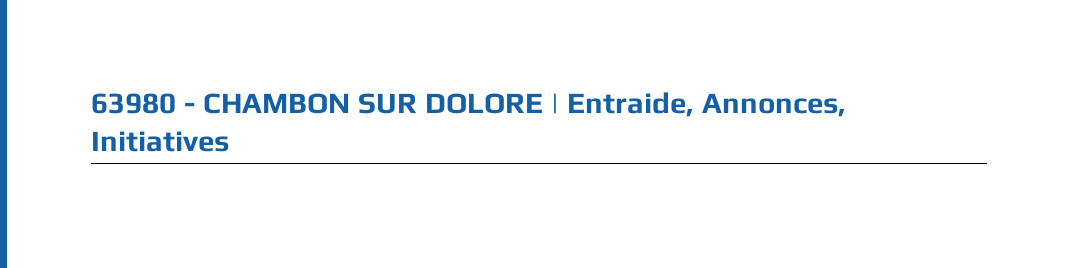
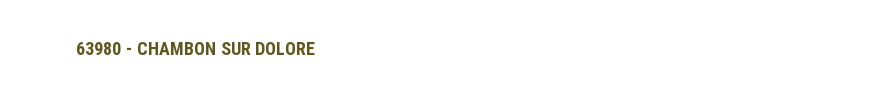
- 63980 - CHAMBON SUR DOLORE | Entraide, Annonces, Initiatives
+ 63980 - CHAMBON SUR DOLORE

